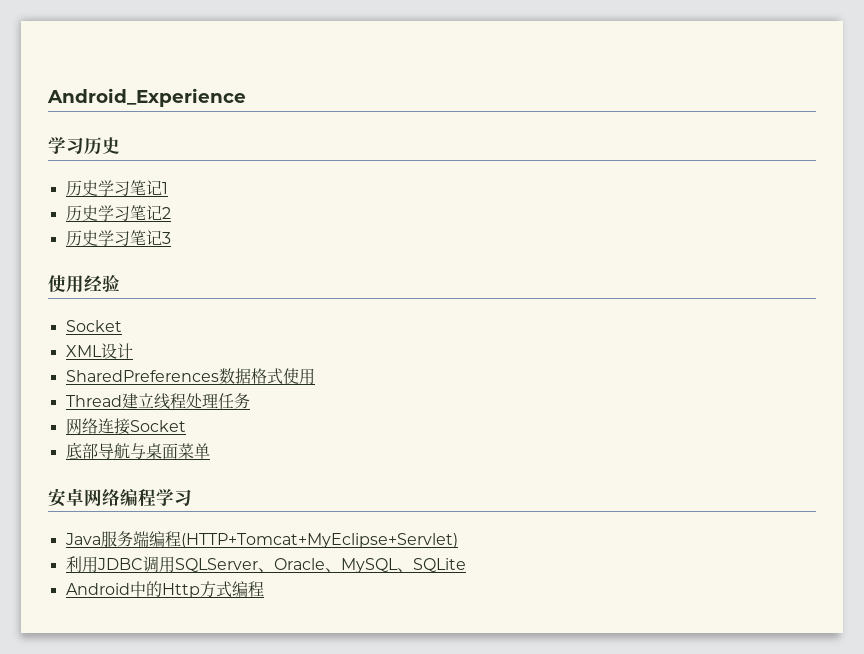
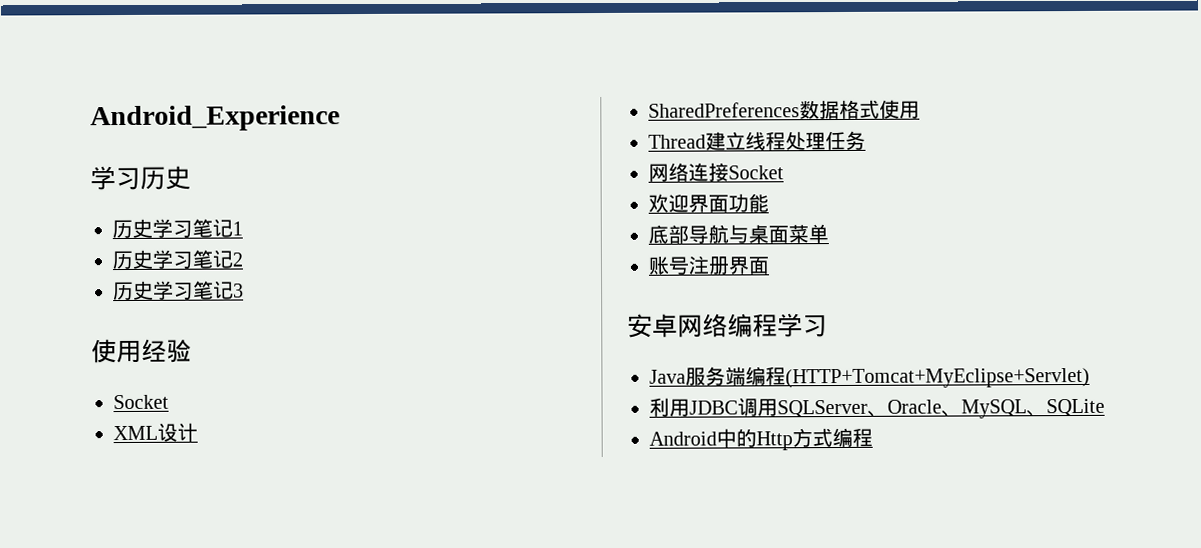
+ 欢迎界面功能
+ 账号注册界面

